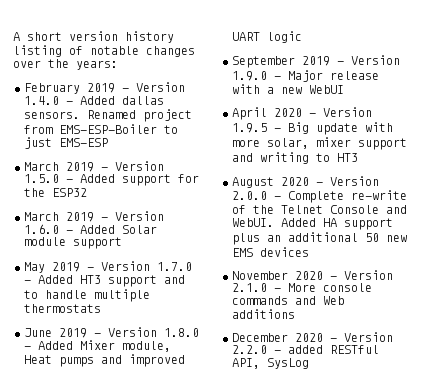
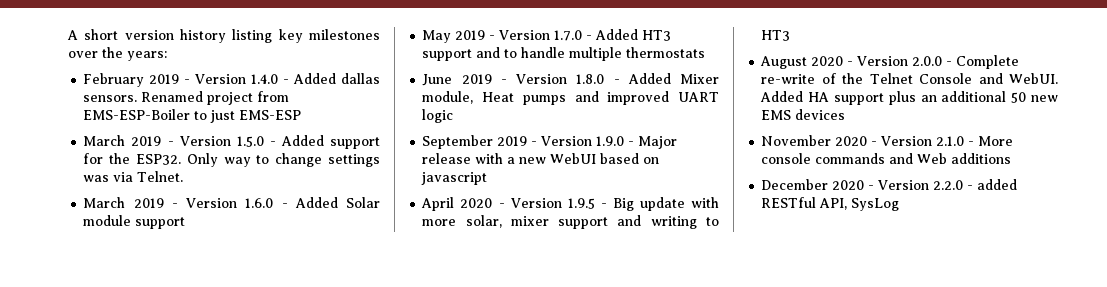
- A short version history listing of notable changes over the years:
+ A short version history listing key milestones over the years:
- March 2019 - Version 1.5.0 - Added support for the ESP32
+ March 2019 - Version 1.5.0 - Added support for the ESP32. Only way to change settings was via Telnet.
- September 2019 - Version 1.9.0 - Major release with a new WebUI
+ September 2019 - Version 1.9.0 - Major release with a new WebUI based on javascript

